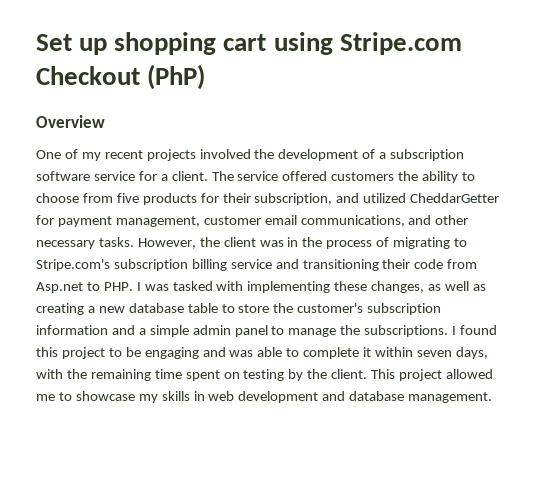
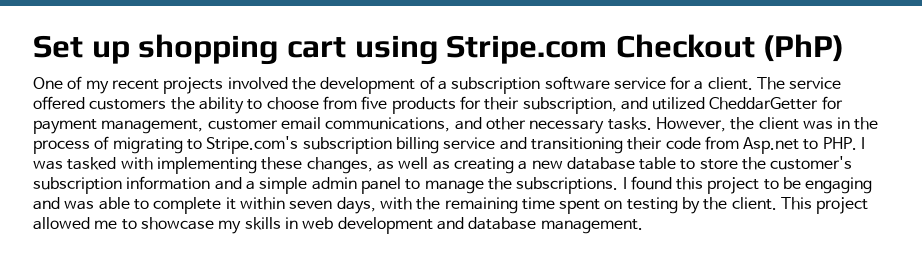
- Overview

